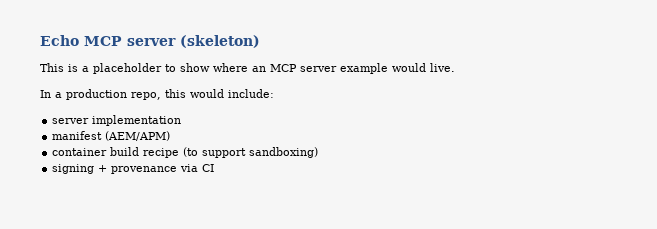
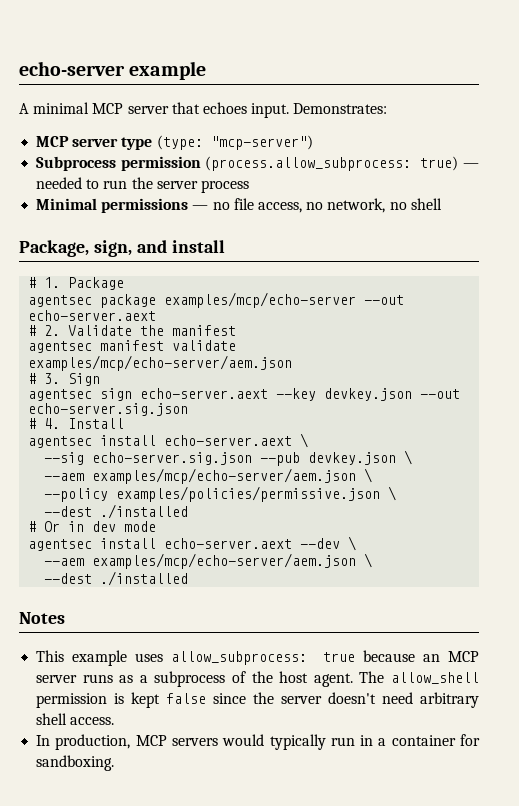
- Echo MCP server (skeleton)
- This is a placeholder to show where an MCP server example would live.
- In a production repo, this would include:
- server implementation
- manifest (AEM/APM)
- container build recipe (to support sandboxing)
- signing + provenance via CI
+ echo-server example
+ A minimal MCP server that echoes input. Demonstrates:
+ MCP server type (type: "mcp-server")
+ Subprocess permission (process.allow_subprocess: true) — needed to run the server process
+ Minimal permissions — no file access, no network, no shell
+ Package, sign, and install
+ # 1. Package
+ agentsec package examples/mcp/echo-server --out echo-server.aext
+ # 2. Validate the manifest
+ agentsec manifest validate examples/mcp/echo-server/aem.json
+ # 3. Sign
+ agentsec sign echo-server.aext --key devkey.json --out echo-server.sig.json
+ # 4. Install
+ agentsec install echo-server.aext \
+ --sig echo-server.sig.json --pub devkey.json \
+ --aem examples/mcp/echo-server/aem.json \
+ --policy examples/policies/permissive.json \
+ --dest ./installed
+ # Or in dev mode
+ agentsec install echo-server.aext --dev \
+ --aem examples/mcp/echo-server/aem.json \
+ --dest ./installed
+ Notes
+ This example uses allow_subprocess: true because an MCP server runs as a subprocess of the host agent. The allow_shell permission is kept false since the server doesn't need arbitrary shell access.
+ In production, MCP servers would typically run in a container for sandboxing.

